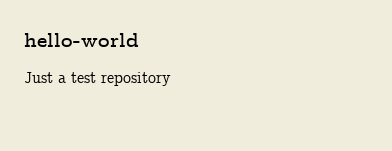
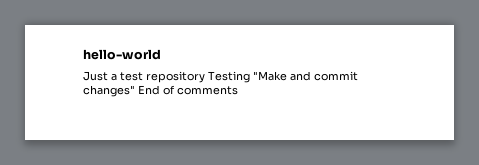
- Just a test repository
+ Just a test repository Testing "Make and commit changes" End of comments

